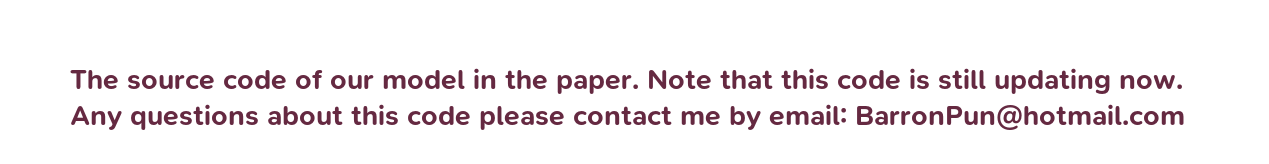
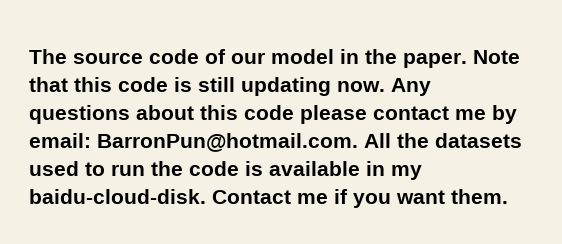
- Any questions about this code please contact me by email: BarronPun@hotmail.com
+ Any questions about this code please contact me by email: BarronPun@hotmail.com. All the datasets used to run the code is available in my baidu-cloud-disk. Contact me if you want them.

